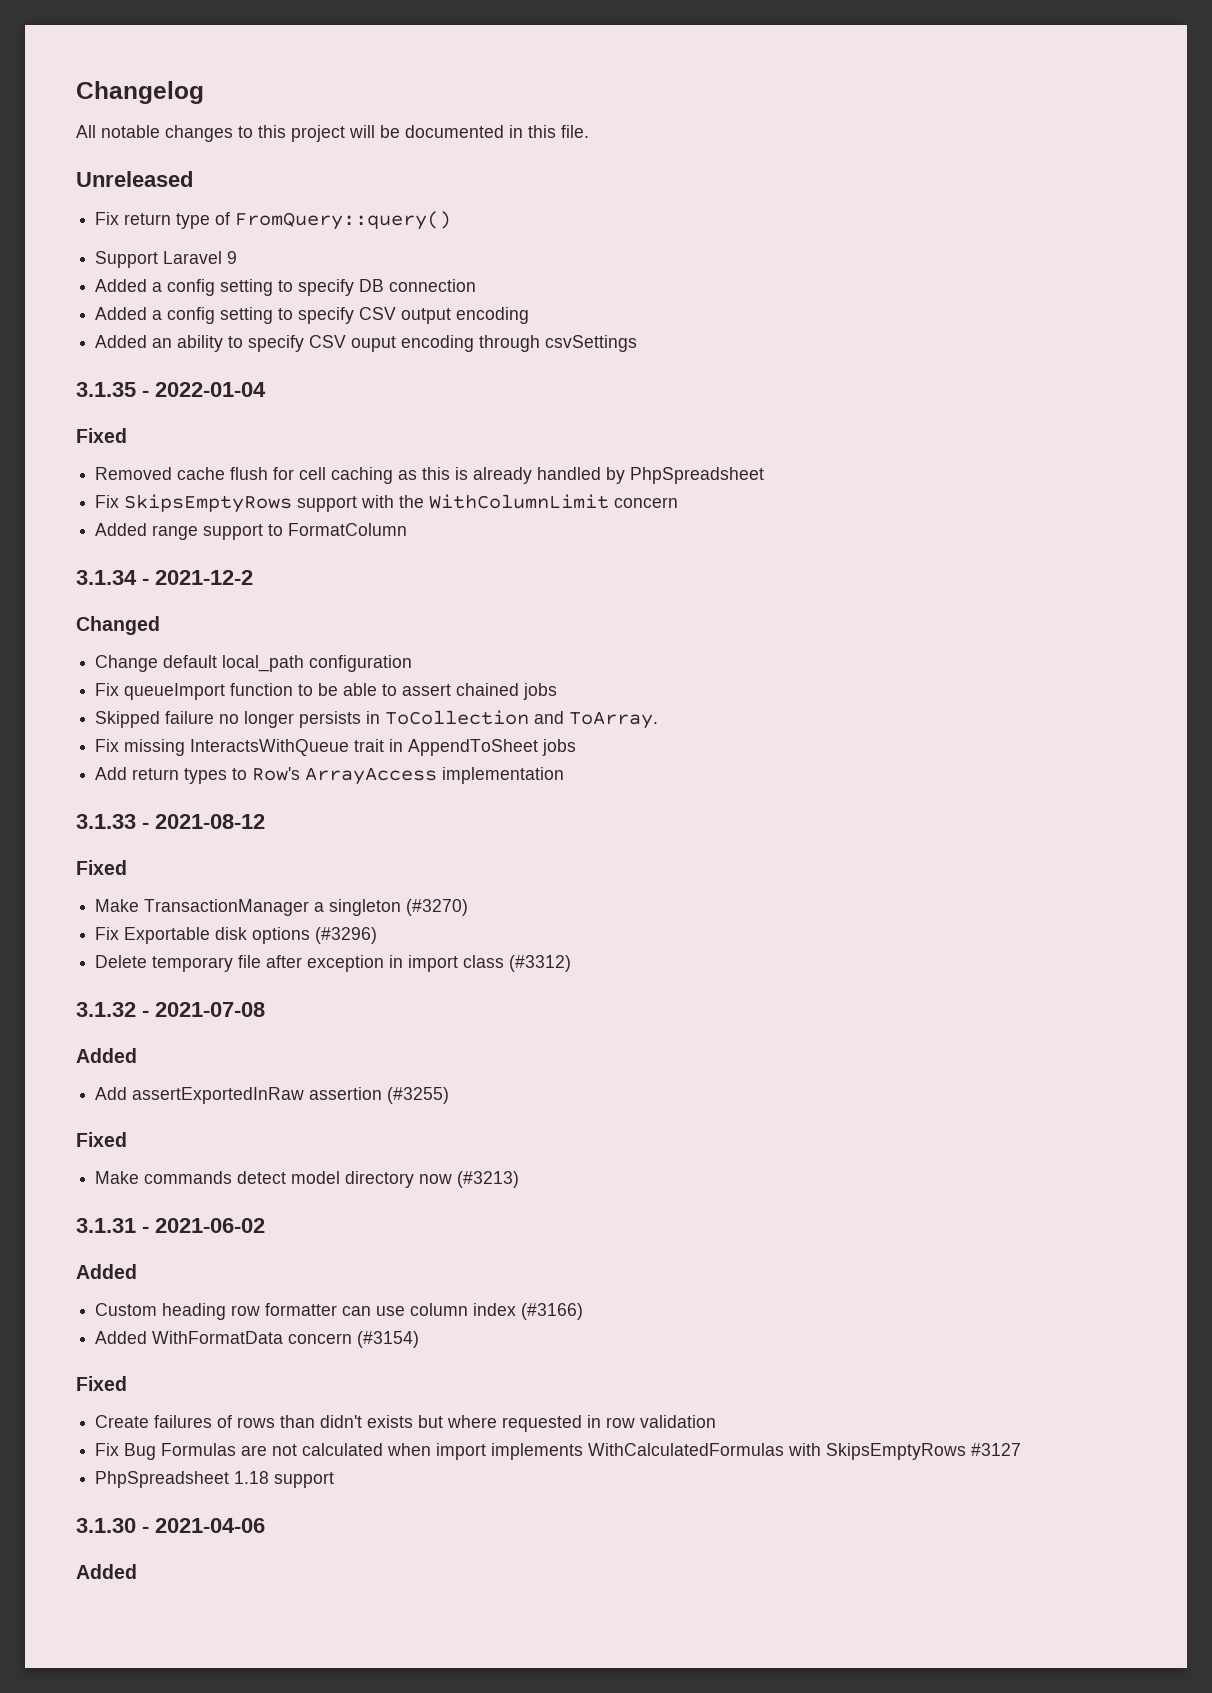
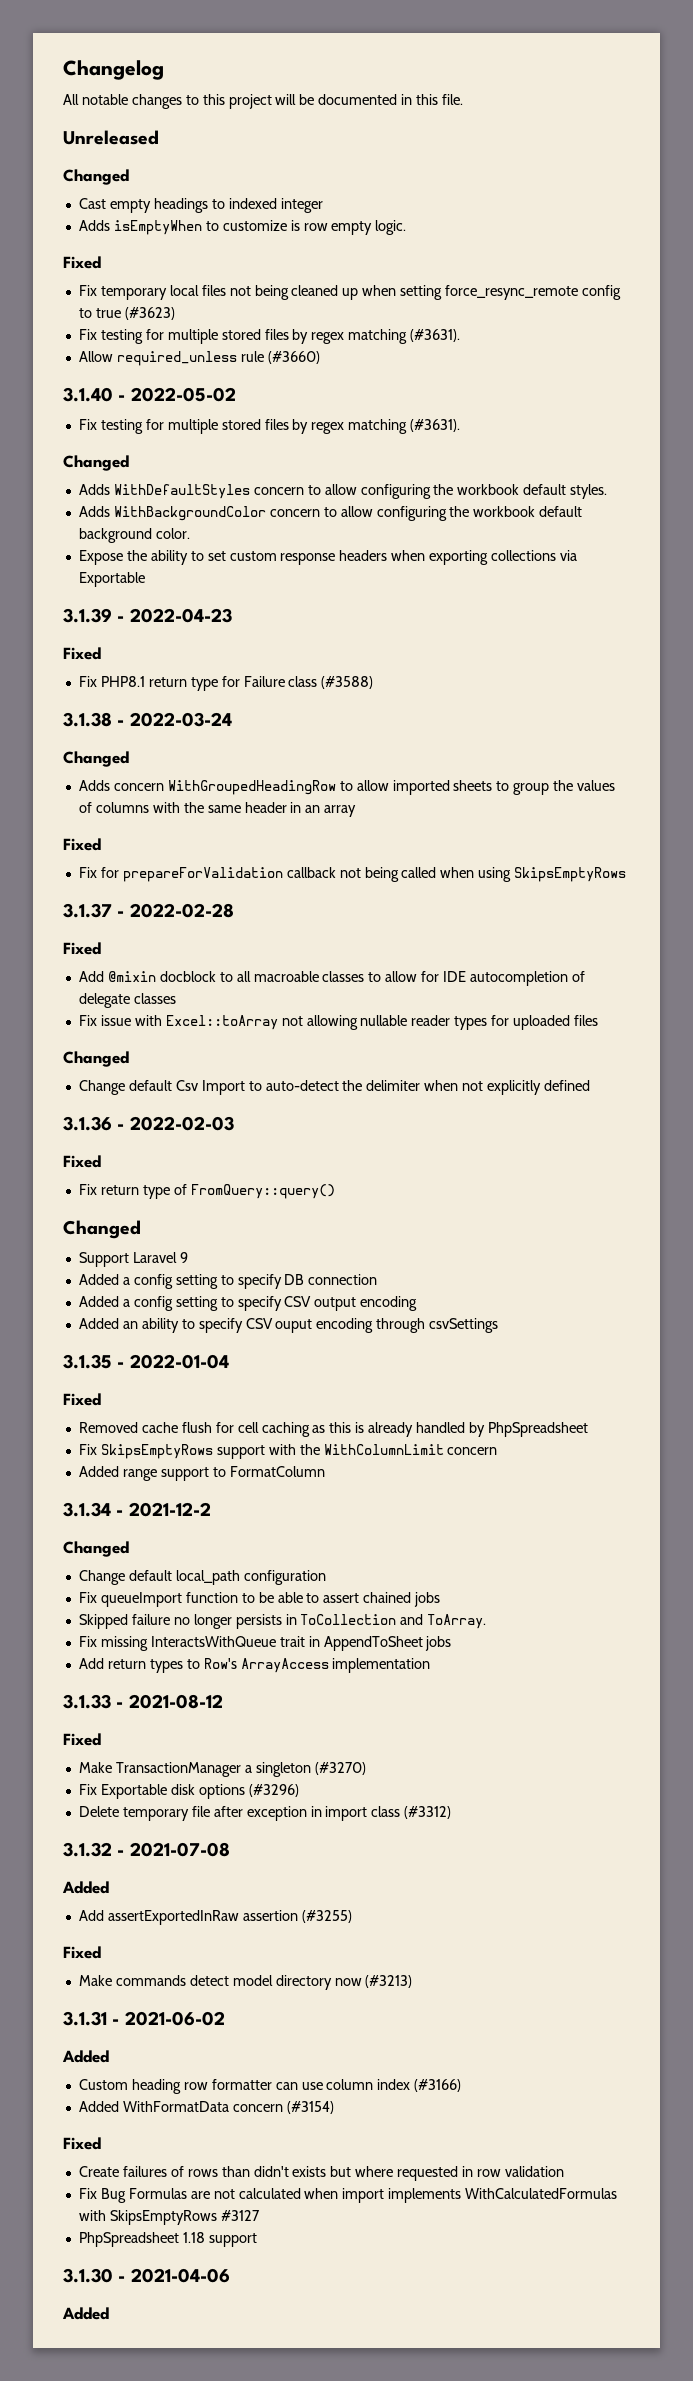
  Unreleased
+ Changed
+ Cast empty headings to indexed integer
+ Adds isEmptyWhen to customize is row empty logic.
+ Fixed
+ Fix temporary local files not being cleaned up when setting force_resync_remote config to true (#3623)
+ Fix testing for multiple stored files by regex matching (#3631).
+ Allow required_unless rule (#3660)
+ 3.1.40 - 2022-05-02
+ Fix testing for multiple stored files by regex matching (#3631).
+ Changed
+ Adds WithDefaultStyles concern to allow configuring the workbook default styles.
+ Adds WithBackgroundColor concern to allow configuring the workbook default background color.
+ Expose the ability to set custom response headers when exporting collections via Exportable
+ 3.1.39 - 2022-04-23
+ Fixed
+ Fix PHP8.1 return type for Failure class (#3588)
+ 3.1.38 - 2022-03-24
+ Changed
+ Adds concern WithGroupedHeadingRow to allow imported sheets to group the values of columns with the same header in an array
+ Fixed
+ Fix for prepareForValidation callback not being called when using SkipsEmptyRows
+ 3.1.37 - 2022-02-28
+ Fixed
+ Add @mixin docblock to all macroable classes to allow for IDE autocompletion of delegate classes
+ Fix issue with Excel::toArray not allowing nullable reader types for uploaded files
+ Changed
+ Change default Csv Import to auto-detect the delimiter when not explicitly defined
+ 3.1.36 - 2022-02-03
+ Fixed
  Fix return type of FromQuery::query()
+ Changed

